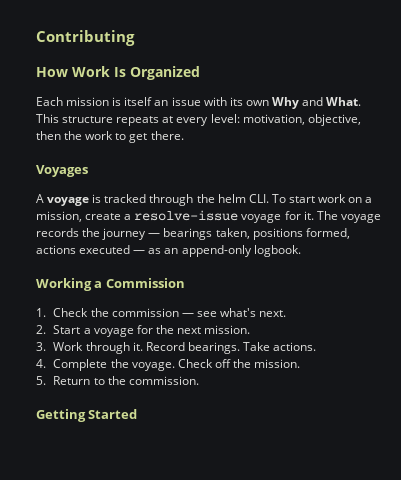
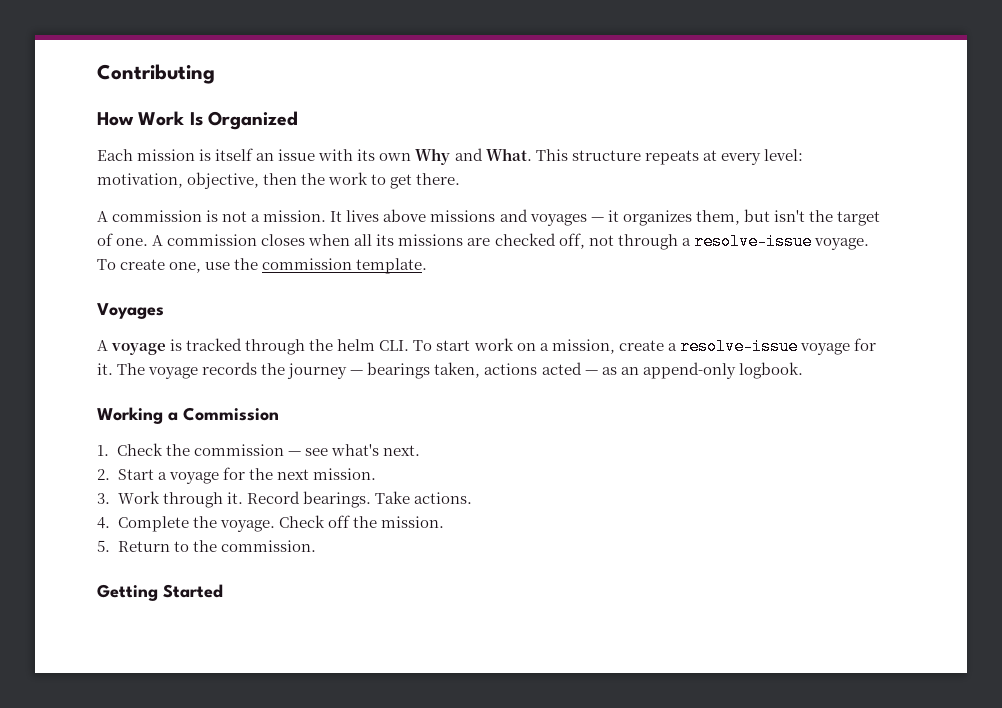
+ A commission is not a mission. It lives above missions and voyages — it organizes them, but isn't the target of one. A commission closes when all its missions are checked off, not through a resolve-issue voyage. To create one, use the commission template.
- The voyage records the journey — bearings taken, positions formed, actions executed — as an append-only logbook.
+ The voyage records the journey — bearings taken, actions acted — as an append-only logbook.

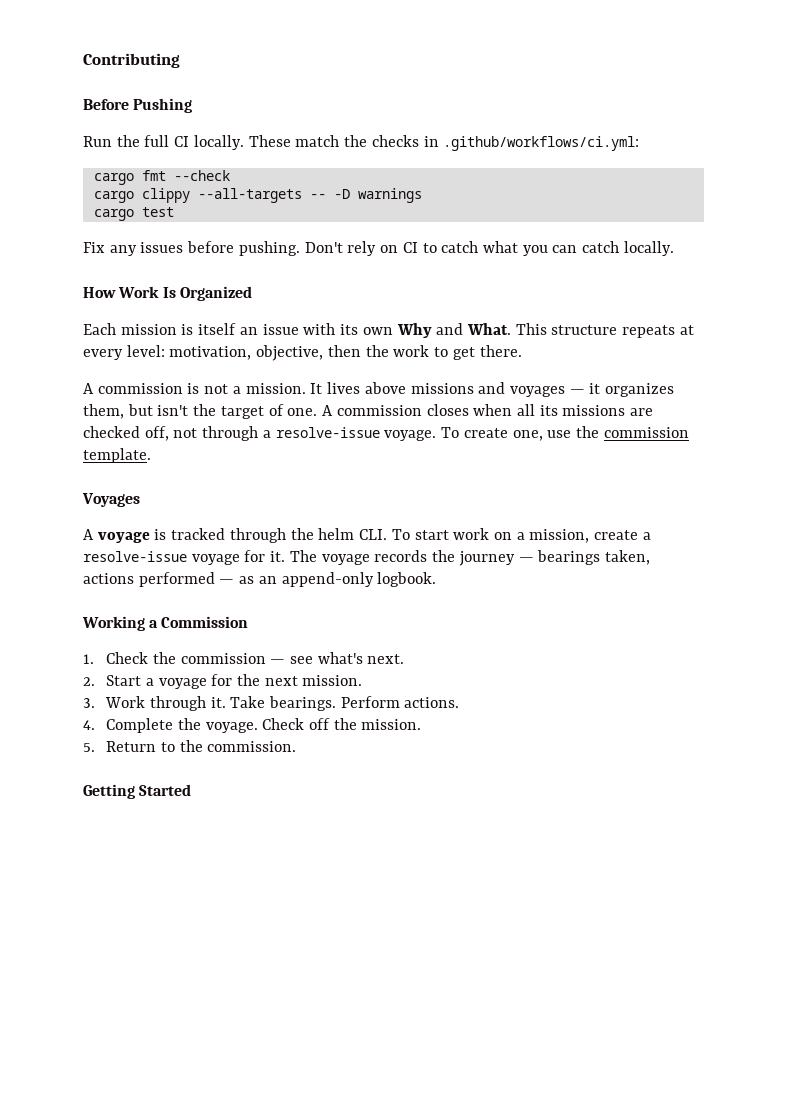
+ Before Pushing
+ Run the full CI locally. These match the checks in .github/workflows/ci.yml:
+ cargo fmt --check
+ cargo clippy --all-targets -- -D warnings
+ cargo test
+ Fix any issues before pushing. Don't rely on CI to catch what you can catch locally.
- The voyage records the journey — bearings taken, actions acted — as an append-only logbook.
+ The voyage records the journey — bearings taken, actions performed — as an append-only logbook.
- Record bearings. Take actions.
+ Take bearings. Perform actions.

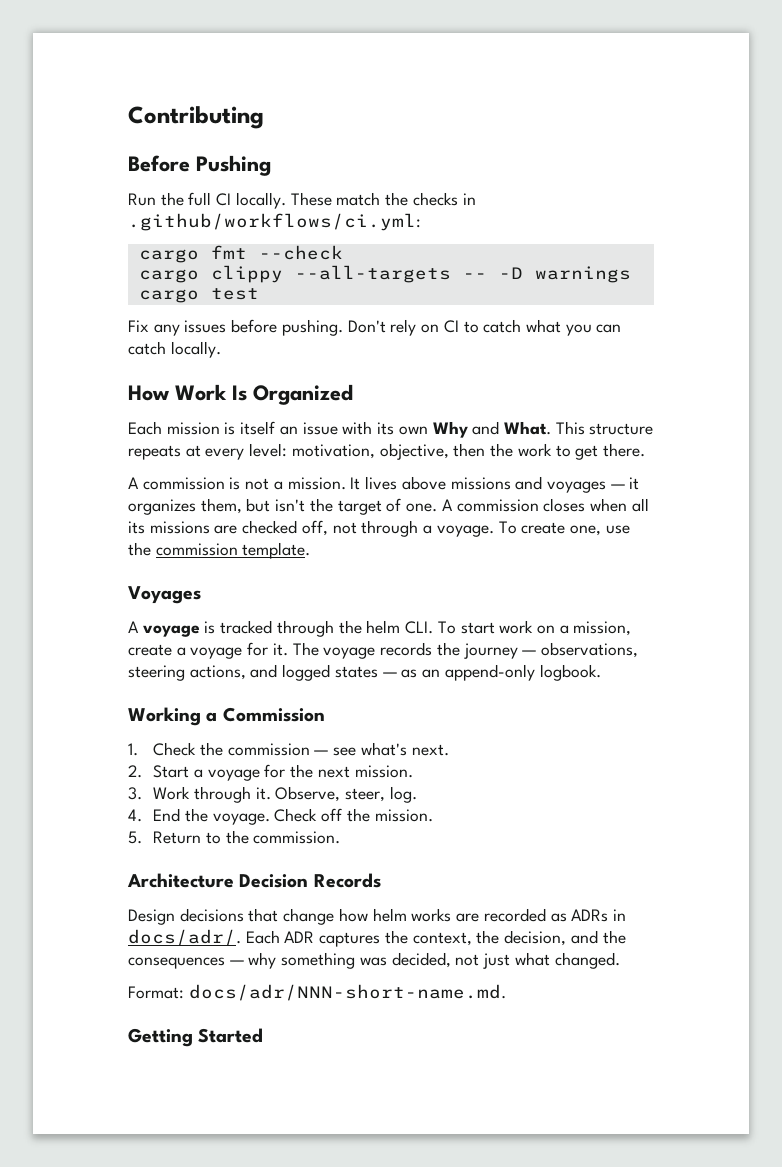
- A commission closes when all its missions are checked off, not through a resolve-issue voyage.
+ A commission closes when all its missions are checked off, not through a voyage.
- A voyage is tracked through the helm CLI. To start work on a mission, create a resolve-issue voyage for it.
+ A voyage is tracked through the helm CLI. To start work on a mission, create a voyage for it.
- The voyage records the journey — bearings taken, actions performed — as an append-only logbook.
+ The voyage records the journey — observations, steering actions, and logged states — as an append-only logbook.
- Take bearings. Perform actions.
+ Observe, steer, log.
- 4. Complete the voyage.
+ 4. End the voyage.
+ Architecture Decision Records
+ Design decisions that change how helm works are recorded as ADRs in docs/adr/. Each ADR captures the context, the decision, and the consequences — why something was decided, not just what changed.
+ Format: docs/adr/NNN-short-name.md.

